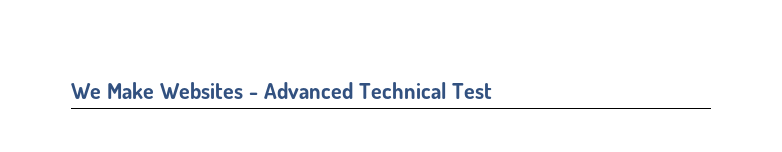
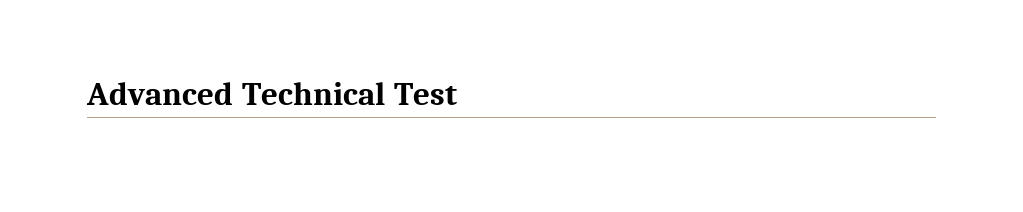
- We Make Websites - Advanced Technical Test
+ Advanced Technical Test

